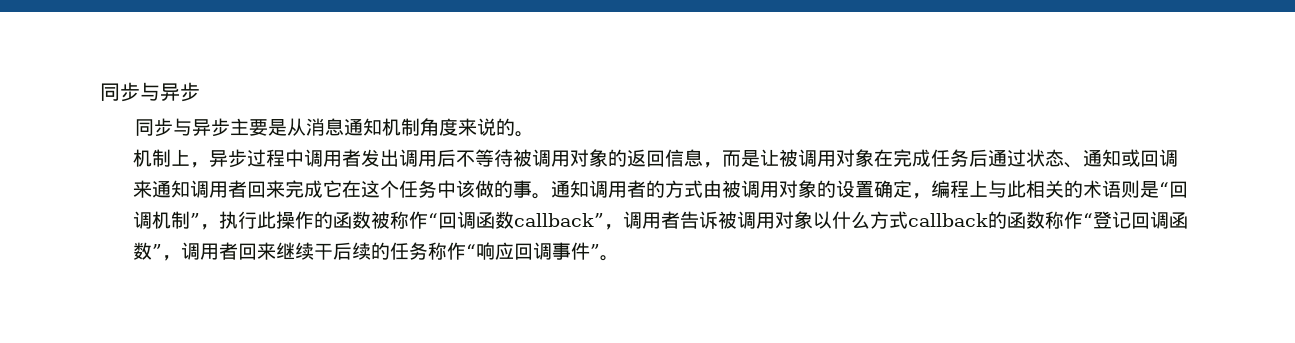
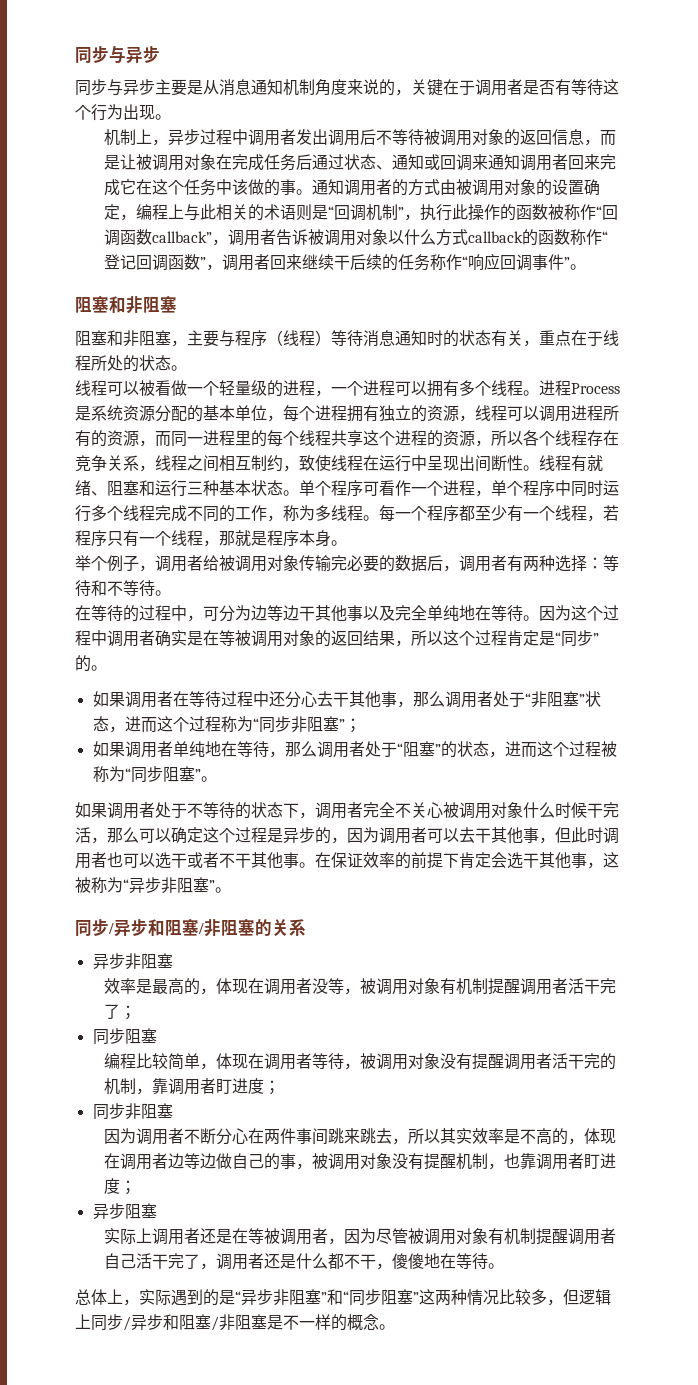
- 同步与异步主要是从消息通知机制角度来说的。
+ 同步与异步主要是从消息通知机制角度来说的，关键在于调用者是否有等待这个行为出现。
  通知调用者的方式由被调用对象的设置确定，编程上与此相关的术语则是“回调机制”，执行此操作的函数被称作“回调函数callback”，调用者告诉被调用对象以什么方式callback的函数称作“登记回调函数”，调用者回来继续干后续的任务称作“响应回调事件”。
+ 阻塞和非阻塞
+ 阻塞和非阻塞，主要与程序（线程）等待消息通知时的状态有关，重点在于线程所处的状态。
+ 线程可以被看做一个轻量级的进程，一个进程可以拥有多个线程。进程Process是系统资源分配的基本单位，每个进程拥有独立的资源，线程可以调用进程所有的资源，而同一进程里的每个线程共享这个进程的资源，所以各个线程存在竞争关系，线程之间相互制约，致使线程在运行中呈现出间断性。线程有就绪、阻塞和运行三种基本状态。单个程序可看作一个进程，单个程序中同时运行多个线程完成不同的工作，称为多线程。每一个程序都至少有一个线程，若程序只有一个线程，那就是程序本身。
+ 举个例子，调用者给被调用对象传输完必要的数据后，调用者有两种选择：等待和不等待。
+ 在等待的过程中，可分为边等边干其他事以及完全单纯地在等待。因为这个过程中调用者确实是在等被调用对象的返回结果，所以这个过程肯定是“同步”的。
+ 如果调用者在等待过程中还分心去干其他事，那么调用者处于“非阻塞”状态，进而这个过程称为“同步非阻塞”；
+ 如果调用者单纯地在等待，那么调用者处于“阻塞”的状态，进而这个过程被称为“同步阻塞”。
+ 如果调用者处于不等待的状态下，调用者完全不关心被调用对象什么时候干完活，那么可以确定这个过程是异步的，因为调用者可以去干其他事，但此时调用者也可以选干或者不干其他事。在保证效率的前提下肯定会选干其他事，这被称为“异步非阻塞”。
+ 同步/异步和阻塞/非阻塞的关系
+ 异步非阻塞
+ 效率是最高的，体现在调用者没等，被调用对象有机制提醒调用者活干完了；
+ 同步阻塞
+ 编程比较简单，体现在调用者等待，被调用对象没有提醒调用者活干完的机制，靠调用者盯进度；
+ 同步非阻塞
+ 因为调用者不断分心在两件事间跳来跳去，所以其实效率是不高的，体现在调用者边等边做自己的事，被调用对象没有提醒机制，也靠调用者盯进度；
+ 异步阻塞
+ 实际上调用者还是在等被调用者，因为尽管被调用对象有机制提醒调用者自己活干完了，调用者还是什么都不干，傻傻地在等待。
+ 总体上，实际遇到的是“异步非阻塞”和“同步阻塞”这两种情况比较多，但逻辑上同步/异步和阻塞/非阻塞是不一样的概念。

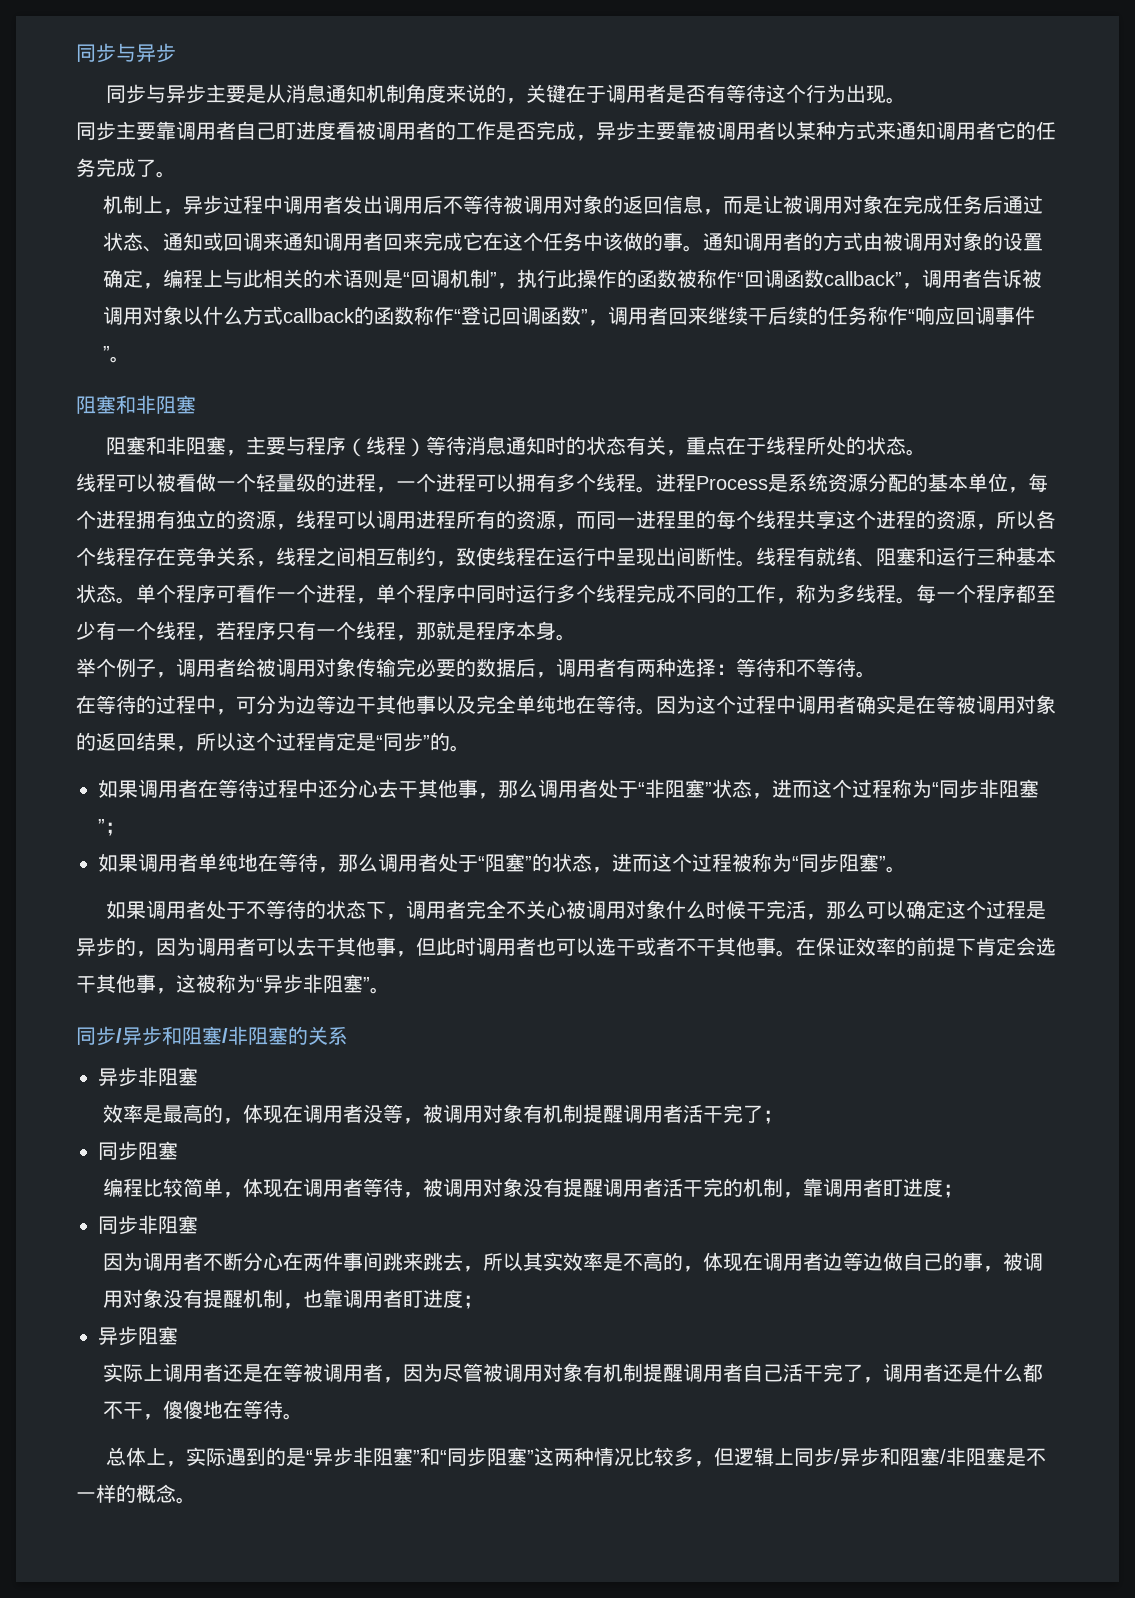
+ 同步主要靠调用者自己盯进度看被调用者的工作是否完成，异步主要靠被调用者以某种方式来通知调用者它的任务完成了。

